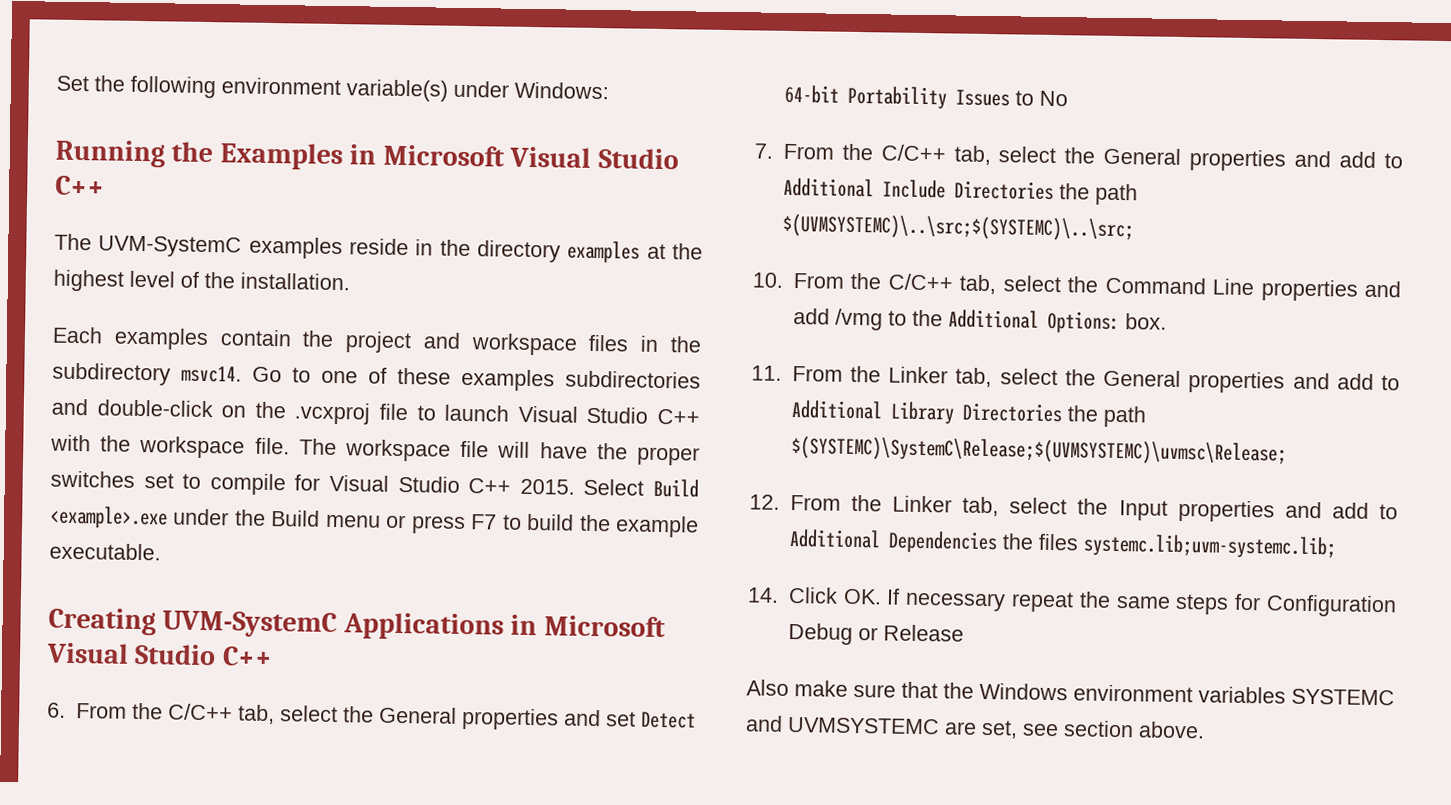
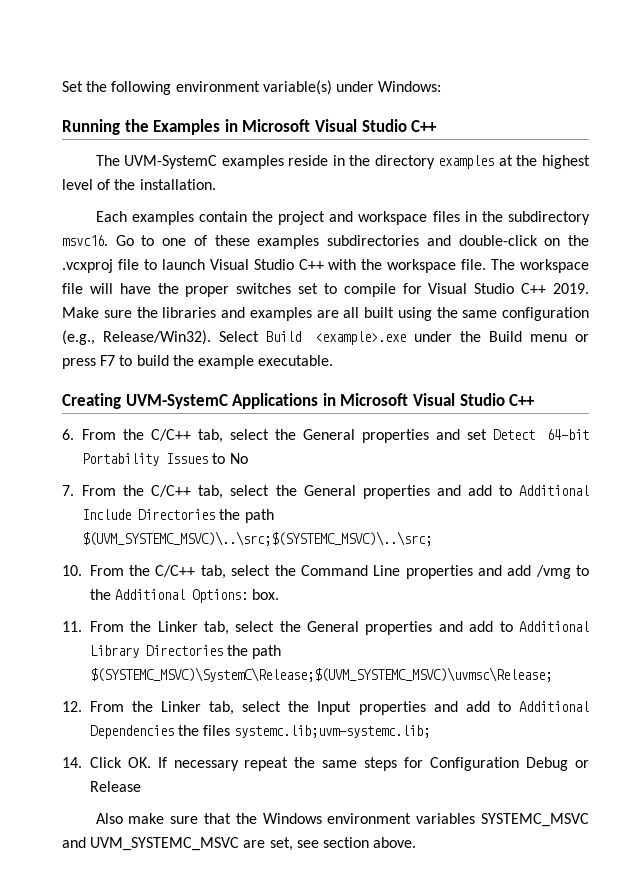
- Each examples contain the project and workspace files in the subdirectory msvc14.
+ Each examples contain the project and workspace files in the subdirectory msvc16.
- The workspace file will have the proper switches set to compile for Visual Studio C++ 2015.
+ The workspace file will have the proper switches set to compile for Visual Studio C++ 2019. Make sure the libraries and examples are all built using the same configuration (e.g., Release/Win32).
- 7. From the C/C++ tab, select the General properties and add to Additional Include Directories the path $(UVMSYSTEMC)\..\src;$(SYSTEMC)\..\src;
+ 7. From the C/C++ tab, select the General properties and add to Additional Include Directories the path $(UVM_SYSTEMC_MSVC)\..\src;$(SYSTEMC_MSVC)\..\src;
- 11. From the Linker tab, select the General properties and add to Additional Library Directories the path $(SYSTEMC)\SystemC\Release;$(UVMSYSTEMC)\uvmsc\Release;
+ 11. From the Linker tab, select the General properties and add to Additional Library Directories the path $(SYSTEMC_MSVC)\SystemC\Release;$(UVM_SYSTEMC_MSVC)\uvmsc\Release;
- Also make sure that the Windows environment variables SYSTEMC and UVMSYSTEMC are set, see section above.
+ Also make sure that the Windows environment variables SYSTEMC_MSVC and UVM_SYSTEMC_MSVC are set, see section above.

